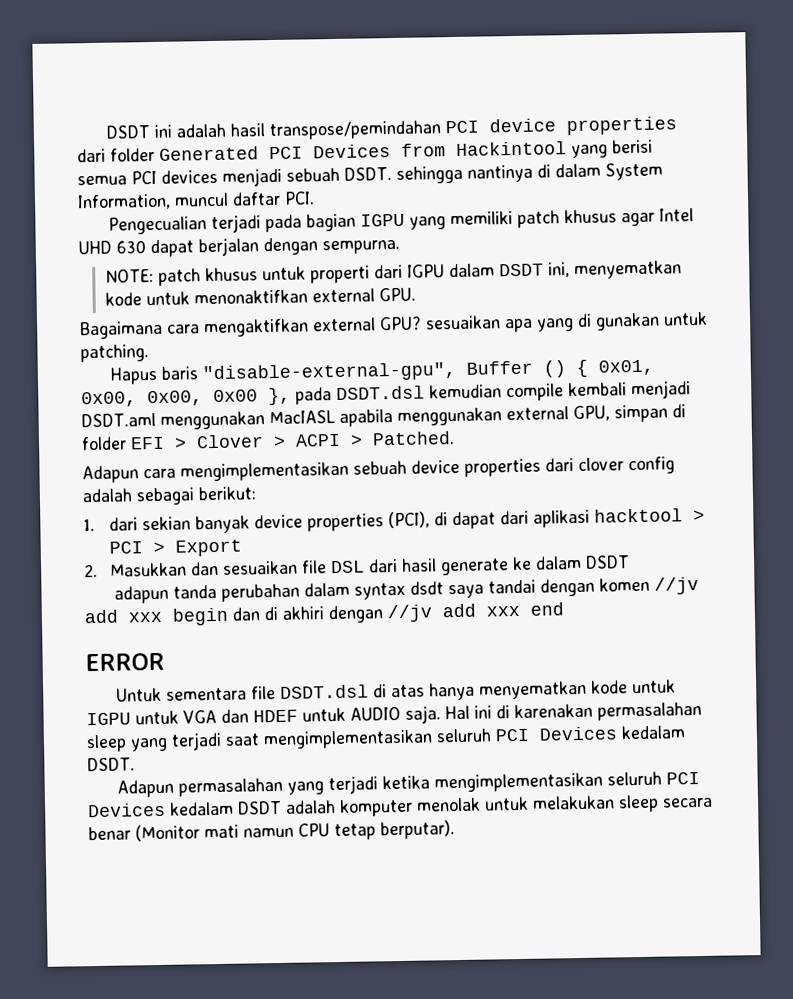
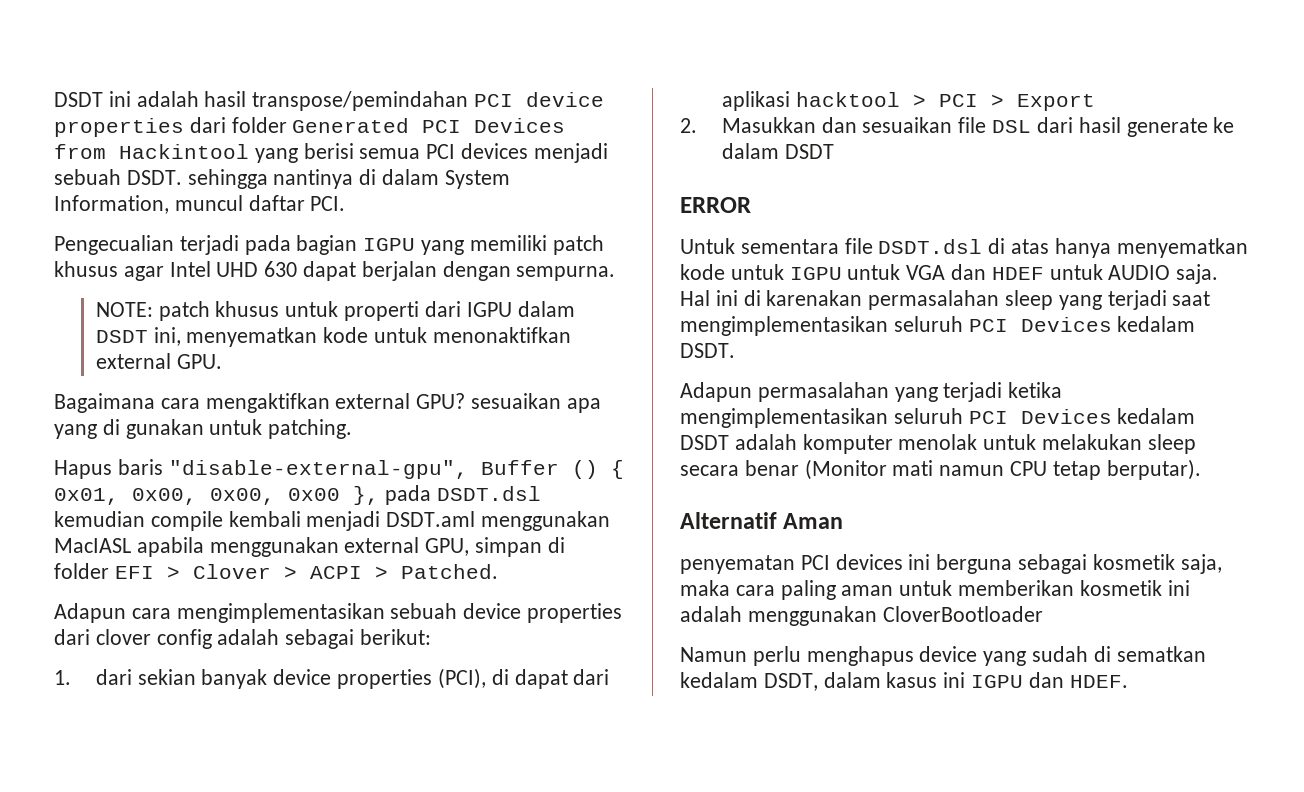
- adapun tanda perubahan dalam syntax dsdt saya tandai dengan komen //jv add xxx begin dan di akhiri dengan //jv add xxx end
+ Alternatif Aman
+ penyematan PCI devices ini berguna sebagai kosmetik saja, maka cara paling aman untuk memberikan kosmetik ini adalah menggunakan CloverBootloader
+ Namun perlu menghapus device yang sudah di sematkan kedalam DSDT, dalam kasus ini IGPU dan HDEF.

